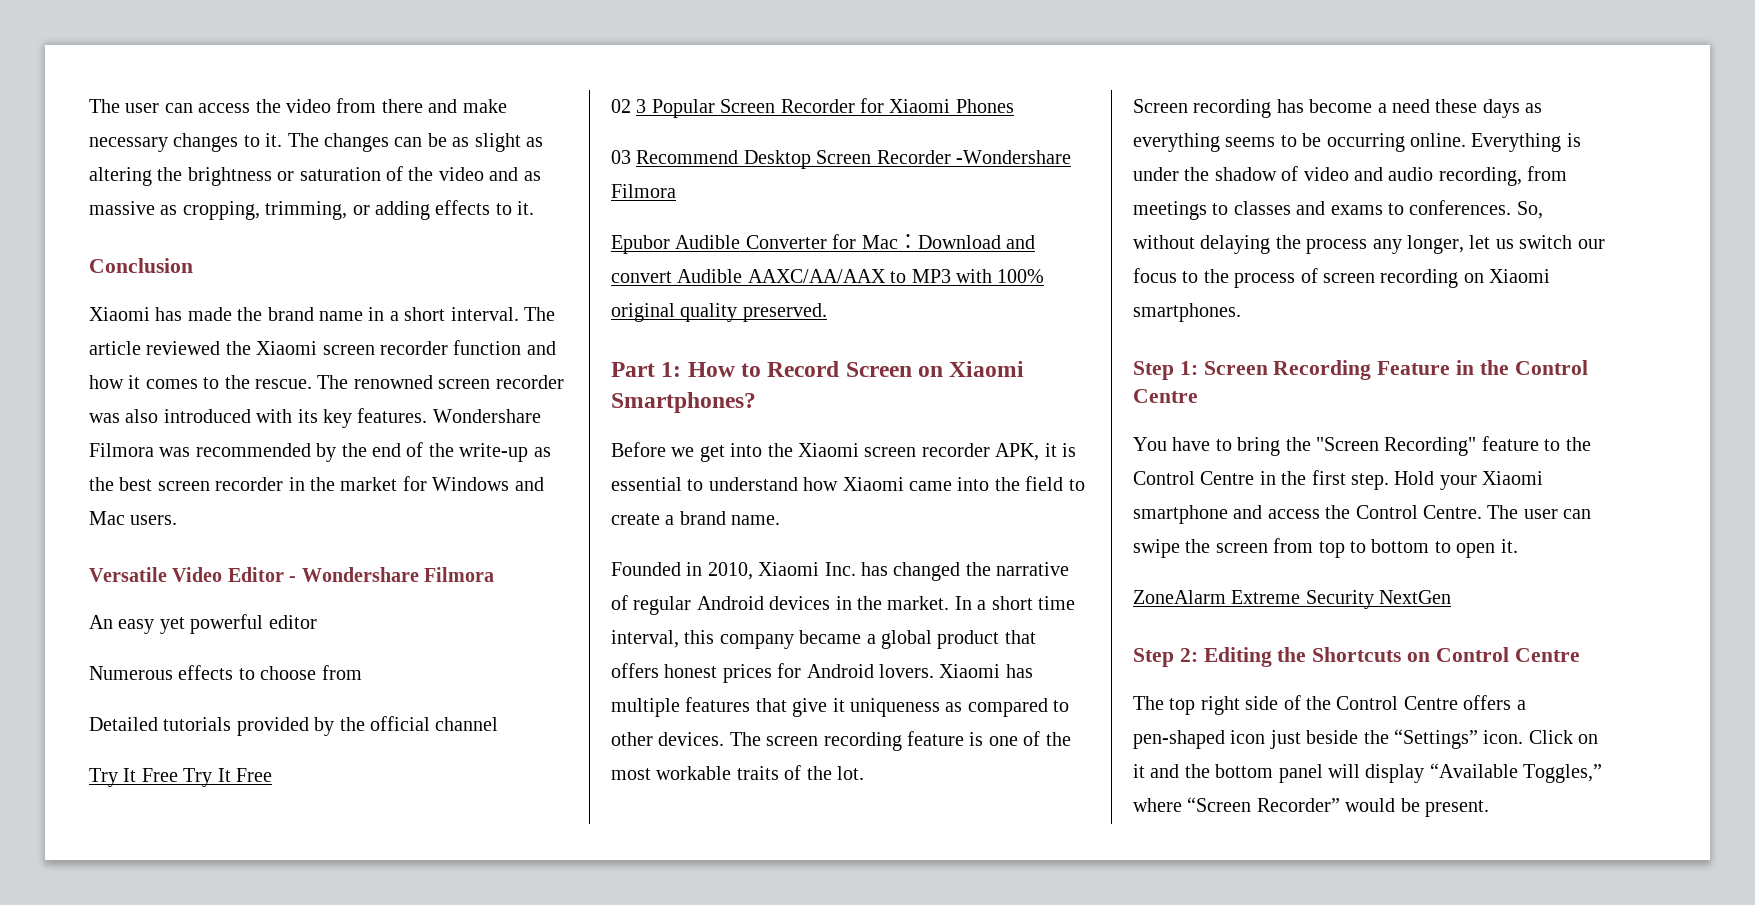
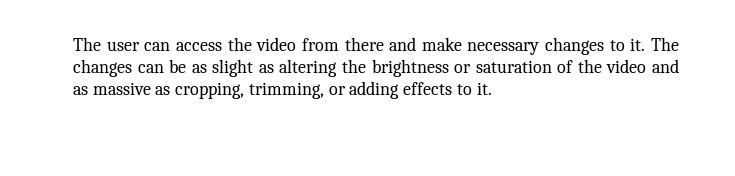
- Conclusion
- Xiaomi has made the brand name in a short interval. The article reviewed the Xiaomi screen recorder function and how it comes to the rescue. The renowned screen recorder was also introduced with its key features. Wondershare Filmora was recommended by the end of the write-up as the best screen recorder in the market for Windows and Mac users.
- Versatile Video Editor - Wondershare Filmora
- An easy yet powerful editor
- Numerous effects to choose from
- Detailed tutorials provided by the official channel
- Try It Free Try It Free
- 02 3 Popular Screen Recorder for Xiaomi Phones
- 03 Recommend Desktop Screen Recorder -Wondershare Filmora
- Epubor Audible Converter for Mac：Download and convert Audible AAXC/AA/AAX to MP3 with 100% original quality preserved.
- Part 1: How to Record Screen on Xiaomi Smartphones?
- Before we get into the Xiaomi screen recorder APK, it is essential to understand how Xiaomi came into the field to create a brand name.
- Founded in 2010, Xiaomi Inc. has changed the narrative of regular Android devices in the market. In a short time interval, this company became a global product that offers honest prices for Android lovers. Xiaomi has multiple features that give it uniqueness as compared to other devices. The screen recording feature is one of the most workable traits of the lot.
- Screen recording has become a need these days as everything seems to be occurring online. Everything is under the shadow of video and audio recording, from meetings to classes and exams to conferences. So, without delaying the process any longer, let us switch our focus to the process of screen recording on Xiaomi smartphones.
- Step 1: Screen Recording Feature in the Control Centre
- You have to bring the "Screen Recording" feature to the Control Centre in the first step. Hold your Xiaomi smartphone and access the Control Centre. The user can swipe the screen from top to bottom to open it.
- ZoneAlarm Extreme Security NextGen
- Step 2: Editing the Shortcuts on Control Centre
- The top right side of the Control Centre offers a pen-shaped icon just beside the “Settings” icon. Click on it and the bottom panel will display “Available Toggles,” where “Screen Recorder” would be present.

